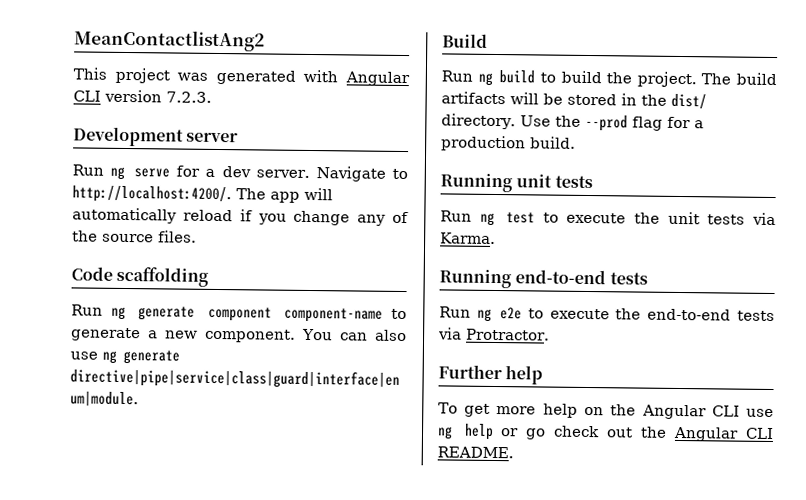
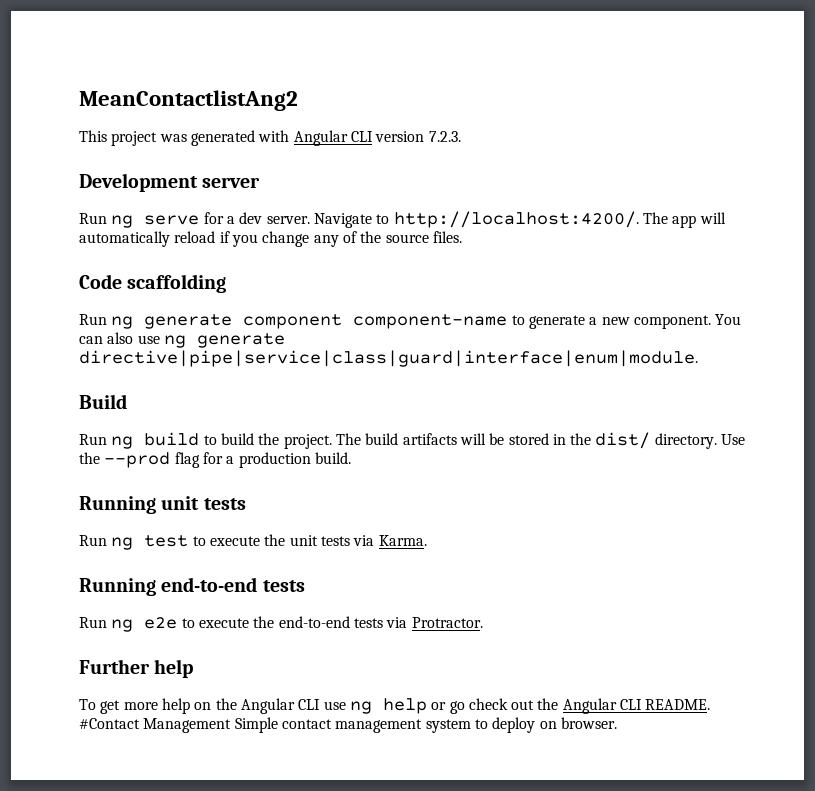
+ #Contact Management Simple contact management system to deploy on browser.

